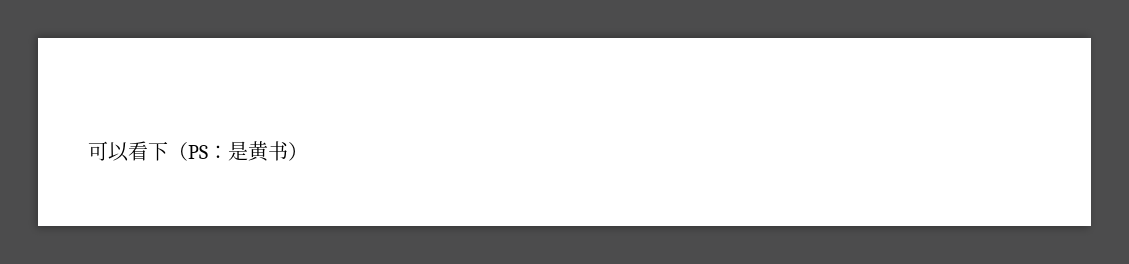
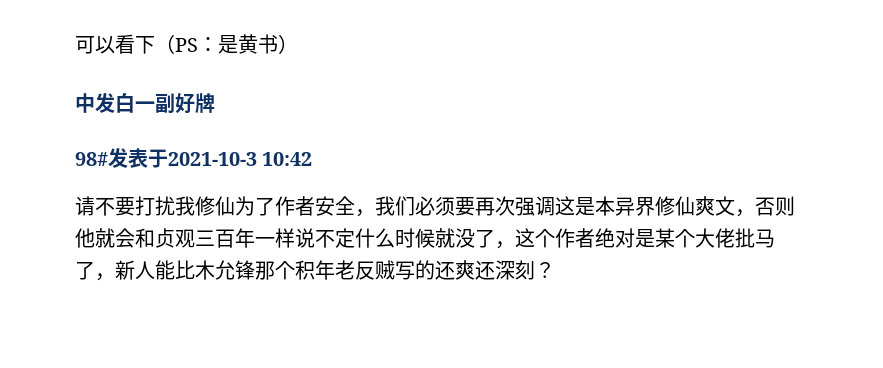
+ 中发白一副好牌
+ 98#发表于2021-10-3 10:42
+ 请不要打扰我修仙为了作者安全，我们必须要再次强调这是本异界修仙爽文，否则他就会和贞观三百年一样说不定什么时候就没了，这个作者绝对是某个大佬批马了，新人能比木允锋那个积年老反贼写的还爽还深刻？

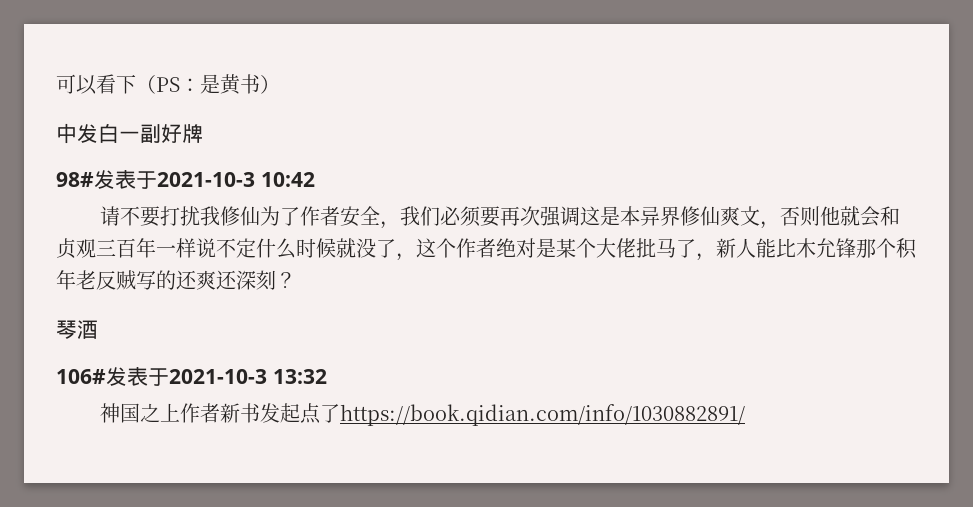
+ 琴酒
+ 106#发表于2021-10-3 13:32
+ 神国之上作者新书发起点了https://book.qidian.com/info/1030882891/

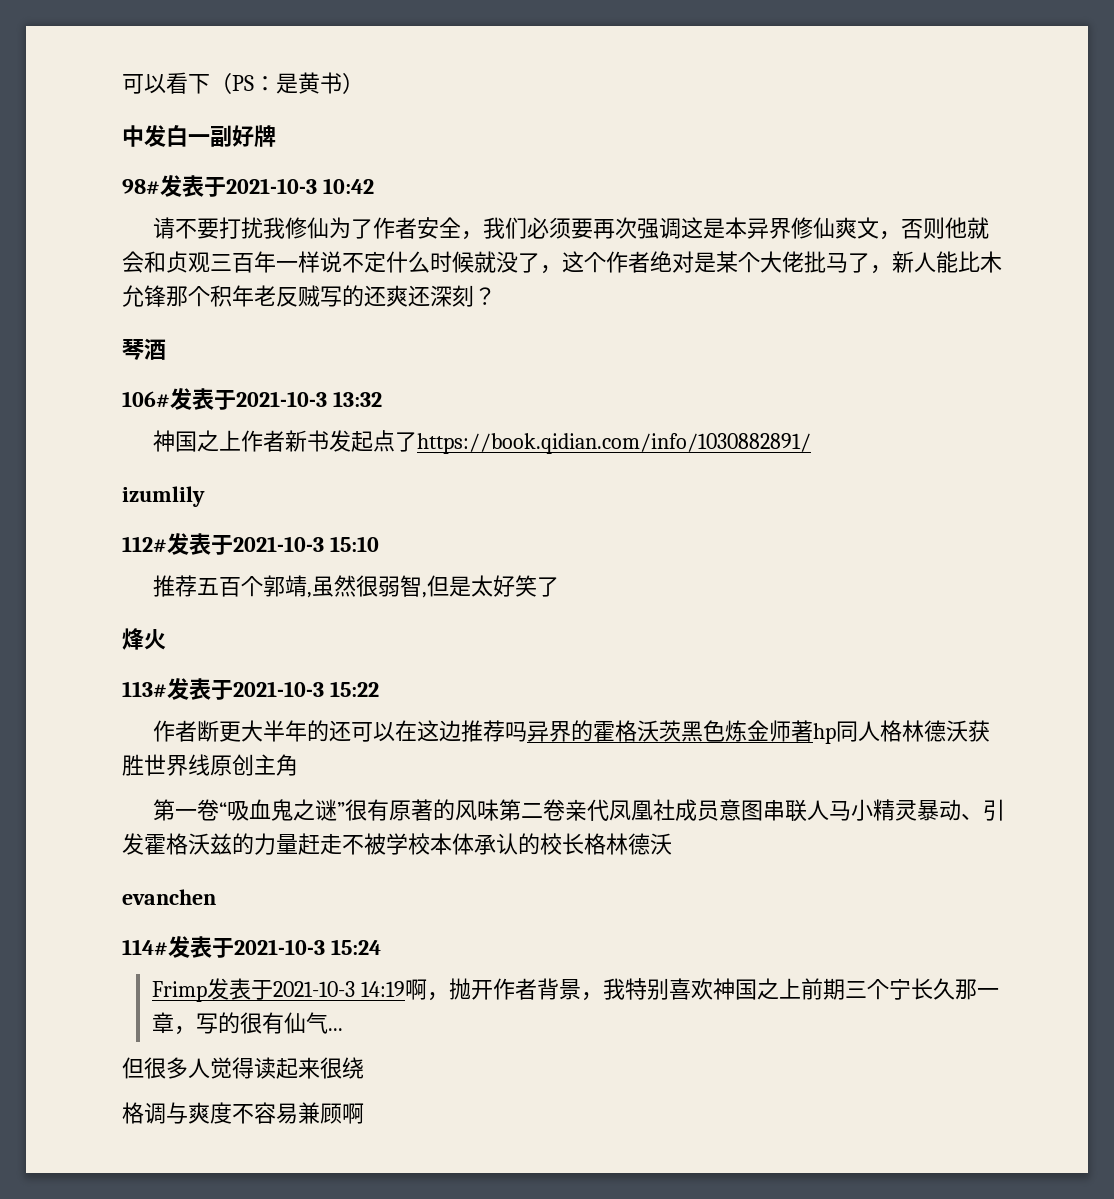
+ izumlily
+ 112#发表于2021-10-3 15:10
+ 推荐五百个郭靖,虽然很弱智,但是太好笑了
+ 烽火
+ 113#发表于2021-10-3 15:22
+ 作者断更大半年的还可以在这边推荐吗异界的霍格沃茨黑色炼金师著hp同人格林德沃获胜世界线原创主角
+ 第一卷“吸血鬼之谜”很有原著的风味第二卷亲代凤凰社成员意图串联人马小精灵暴动、引发霍格沃兹的力量赶走不被学校本体承认的校长格林德沃
+ evanchen
+ 114#发表于2021-10-3 15:24
+ Frimp发表于2021-10-3 14:19啊，抛开作者背景，我特别喜欢神国之上前期三个宁长久那一章，写的很有仙气...
+ 但很多人觉得读起来很绕
+ 格调与爽度不容易兼顾啊

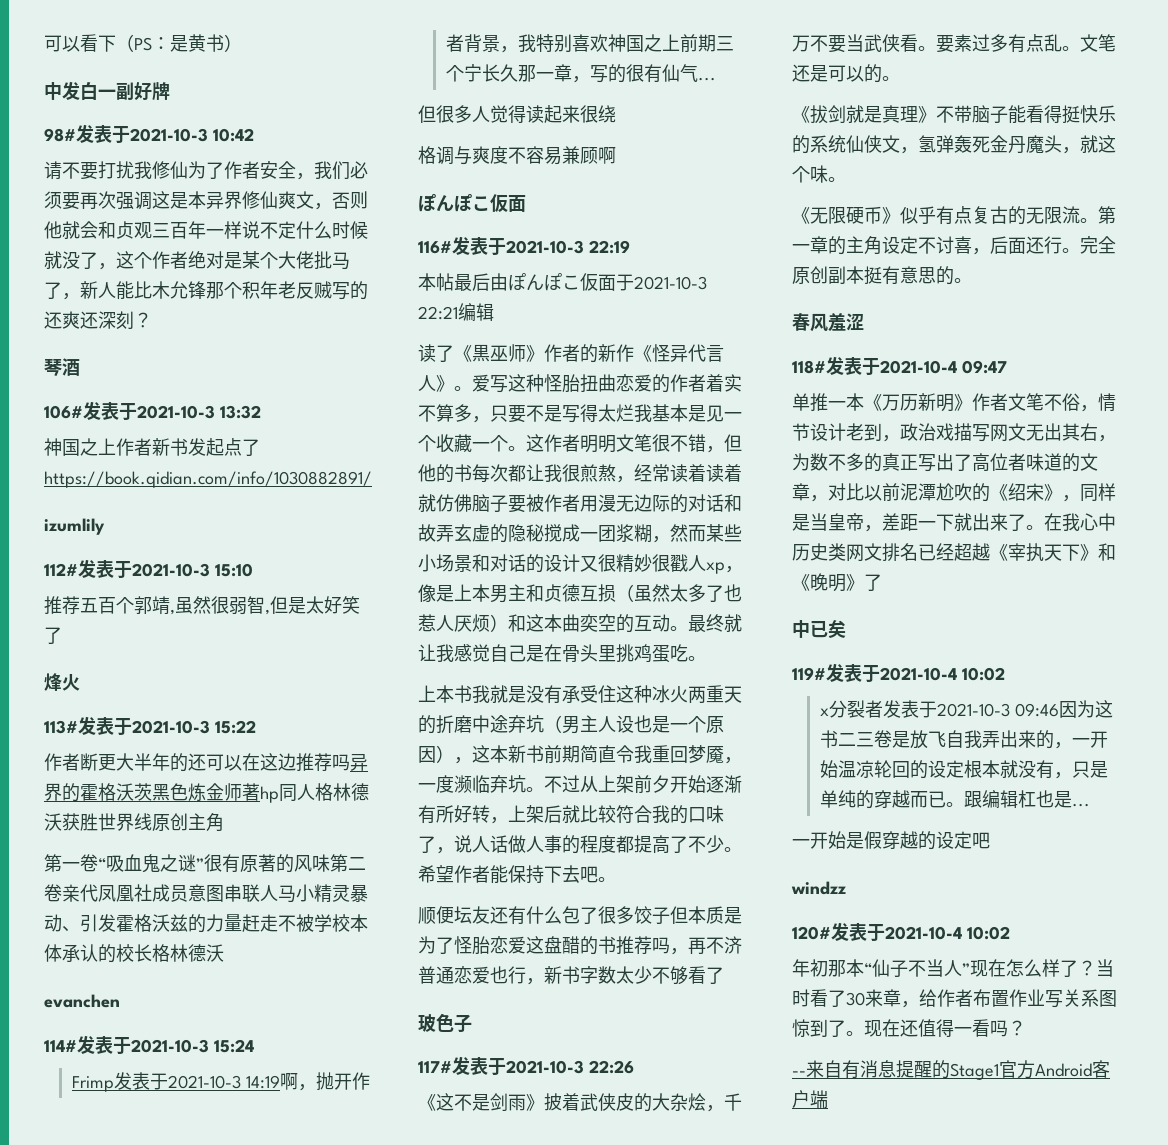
  格调与爽度不容易兼顾啊
+ ぽんぽこ仮面
+ 116#发表于2021-10-3 22:19
+ 本帖最后由ぽんぽこ仮面于2021-10-3 22:21编辑
+ 读了《黒巫师》作者的新作《怪异代言人》。爱写这种怪胎扭曲恋爱的作者着实不算多，只要不是写得太烂我基本是见一个收藏一个。这作者明明文笔很不错，但他的书每次都让我很煎熬，经常读着读着就仿佛脑子要被作者用漫无边际的对话和故弄玄虚的隐秘搅成一团浆糊，然而某些小场景和对话的设计又很精妙很戳人xp，像是上本男主和贞德互损（虽然太多了也惹人厌烦）和这本曲奕空的互动。最终就让我感觉自己是在骨头里挑鸡蛋吃。
+ 上本书我就是没有承受住这种冰火两重天的折磨中途弃坑（男主人设也是一个原因），这本新书前期简直令我重回梦魇，一度濒临弃坑。不过从上架前夕开始逐渐有所好转，上架后就比较符合我的口味了，说人话做人事的程度都提高了不少。希望作者能保持下去吧。
+ 顺便坛友还有什么包了很多饺子但本质是为了怪胎恋爱这盘醋的书推荐吗，再不济普通恋爱也行，新书字数太少不够看了
+ 玻色子
+ 117#发表于2021-10-3 22:26
+ 《这不是剑雨》披着武侠皮的大杂烩，千万不要当武侠看。要素过多有点乱。文笔还是可以的。
+ 《拔剑就是真理》不带脑子能看得挺快乐的系统仙侠文，氢弹轰死金丹魔头，就这个味。
+ 《无限硬币》似乎有点复古的无限流。第一章的主角设定不讨喜，后面还行。完全原创副本挺有意思的。
+ 春风羞涩
+ 118#发表于2021-10-4 09:47
+ 单推一本《万历新明》作者文笔不俗，情节设计老到，政治戏描写网文无出其右，为数不多的真正写出了高位者味道的文章，对比以前泥潭尬吹的《绍宋》，同样是当皇帝，差距一下就出来了。在我心中历史类网文排名已经超越《宰执天下》和《晚明》了
+ 中已矣
+ 119#发表于2021-10-4 10:02
+ x分裂者发表于2021-10-3 09:46因为这书二三卷是放飞自我弄出来的，一开始温凉轮回的设定根本就没有，只是单纯的穿越而已。跟编辑杠也是...
+ 一开始是假穿越的设定吧
+ windzz
+ 120#发表于2021-10-4 10:02
+ 年初那本“仙子不当人”现在怎么样了？当时看了30来章，给作者布置作业写关系图惊到了。现在还值得一看吗？
+ --来自有消息提醒的Stage1官方Android客户端

